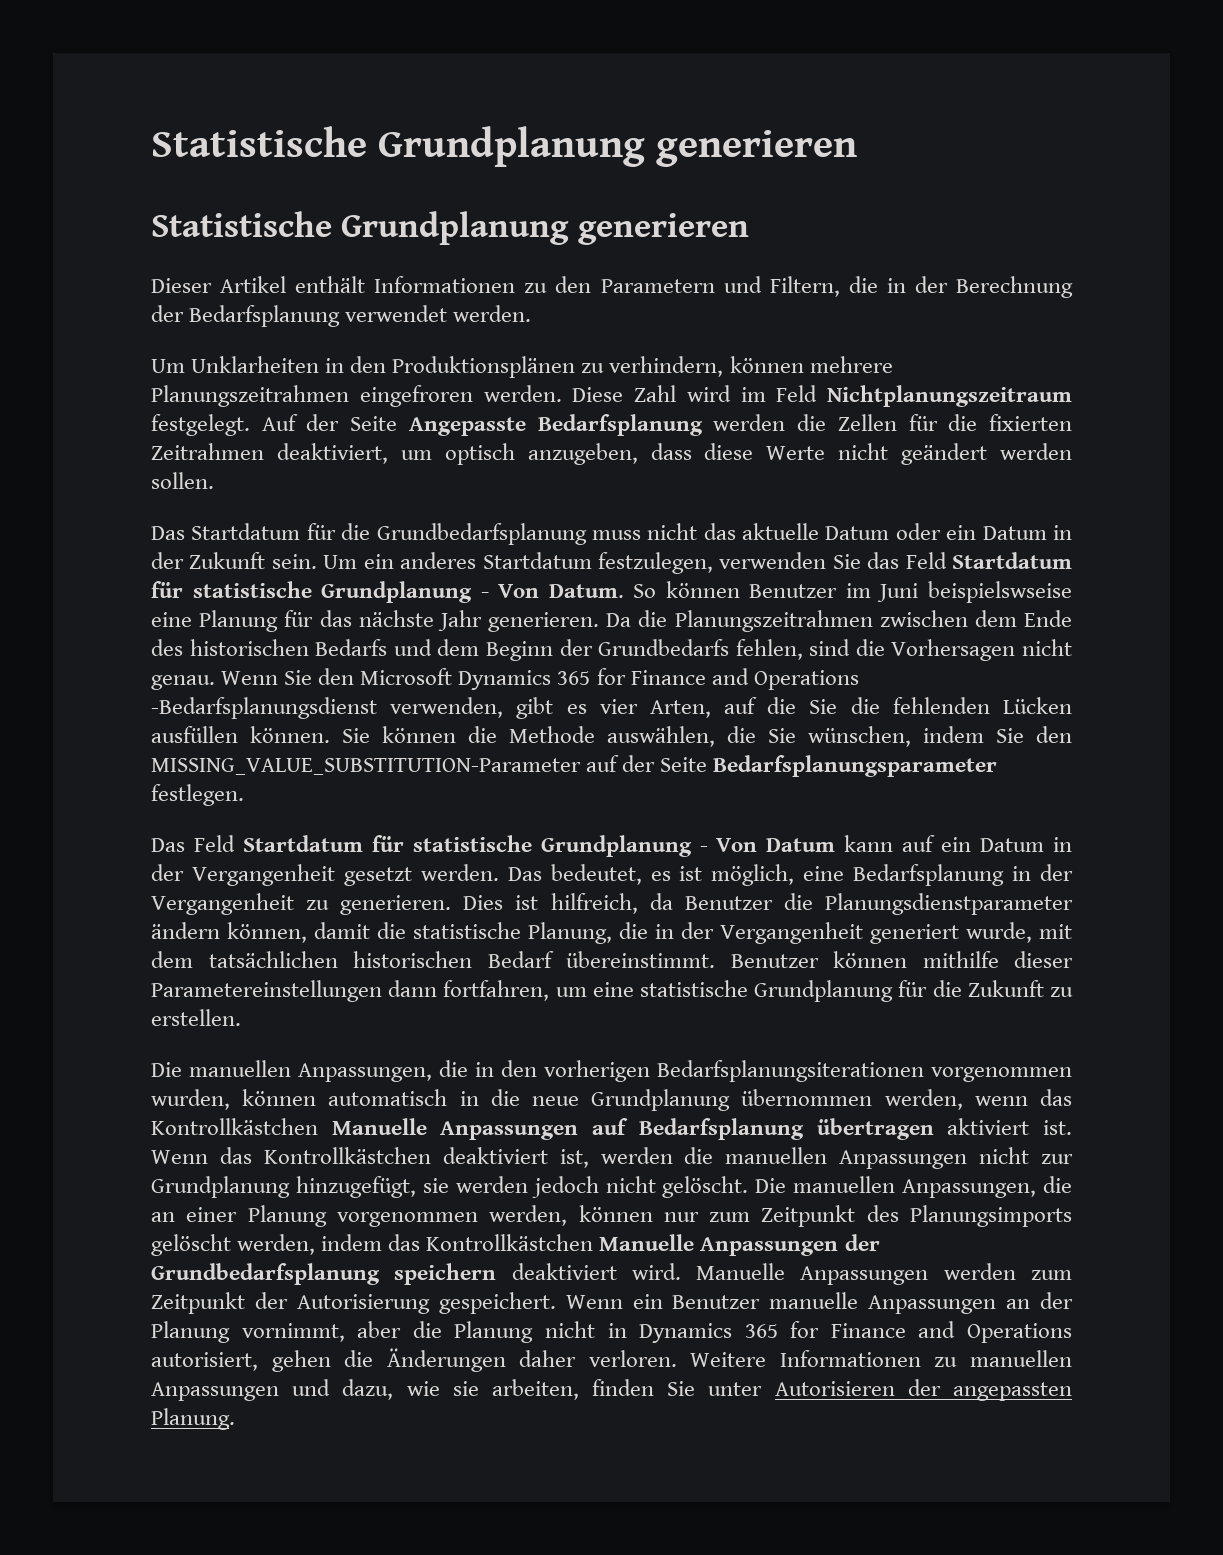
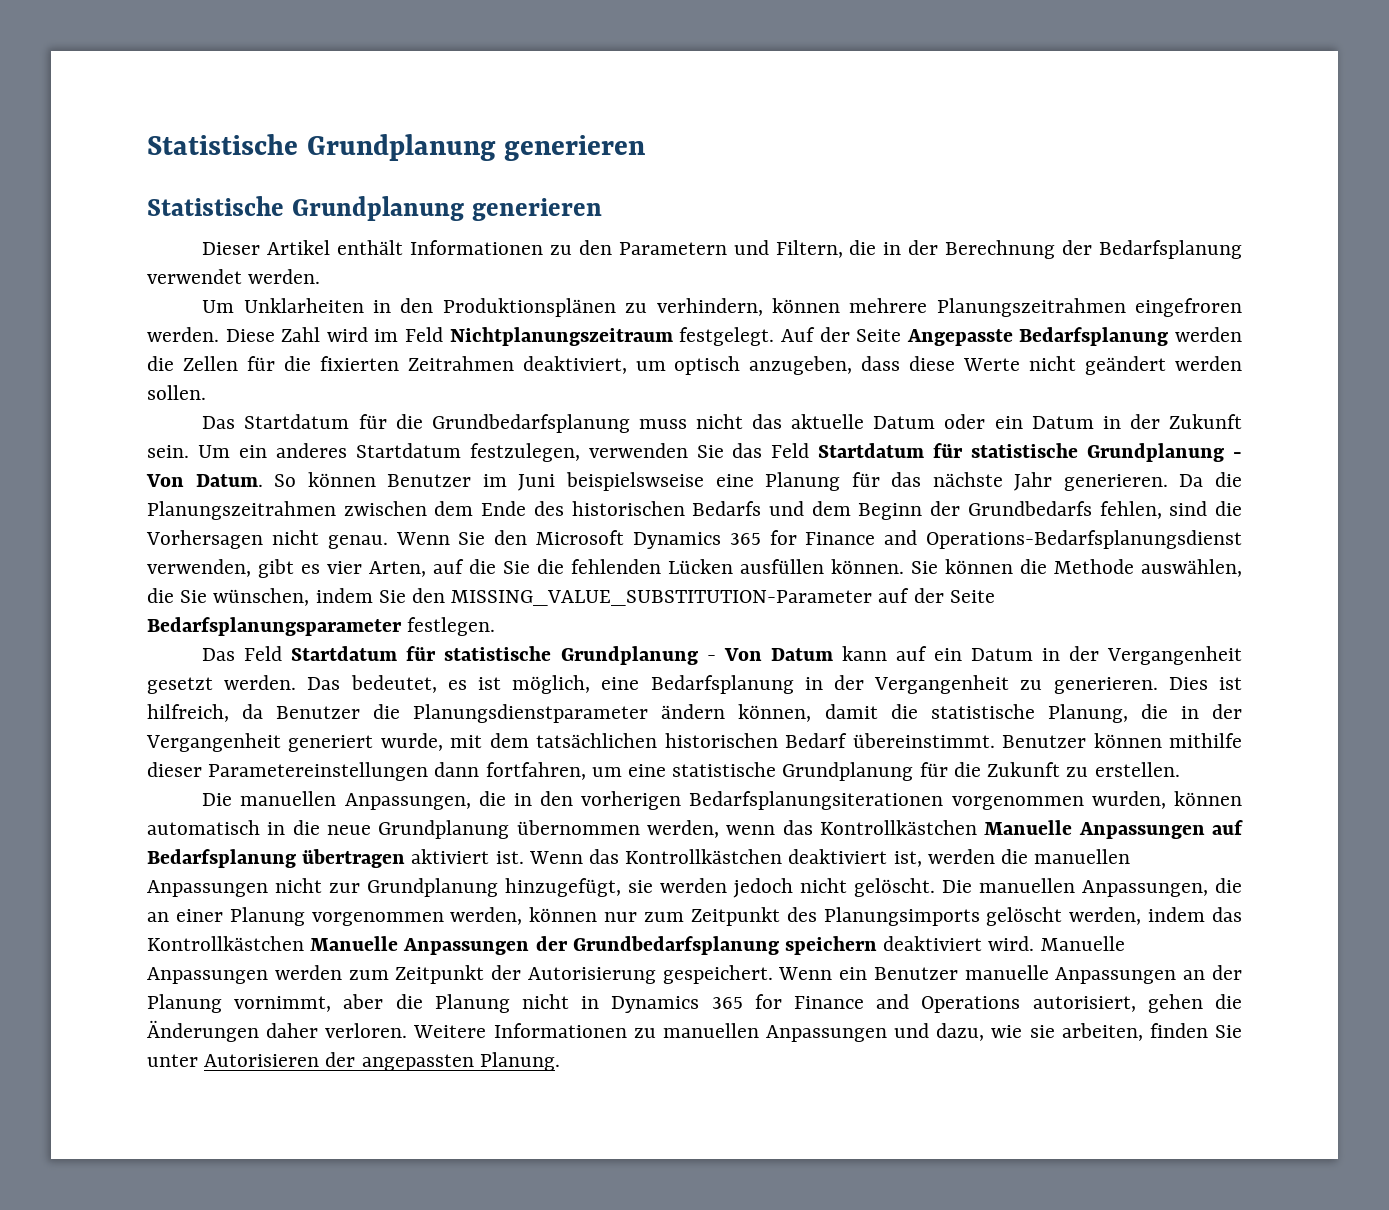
- Wenn Sie den Microsoft Dynamics 365 for Finance and Operations -Bedarfsplanungsdienst verwenden, gibt es vier Arten, auf die Sie die fehlenden Lücken ausfüllen können.
+ Wenn Sie den Microsoft Dynamics 365 for Finance and Operations-Bedarfsplanungsdienst verwenden, gibt es vier Arten, auf die Sie die fehlenden Lücken ausfüllen können.

